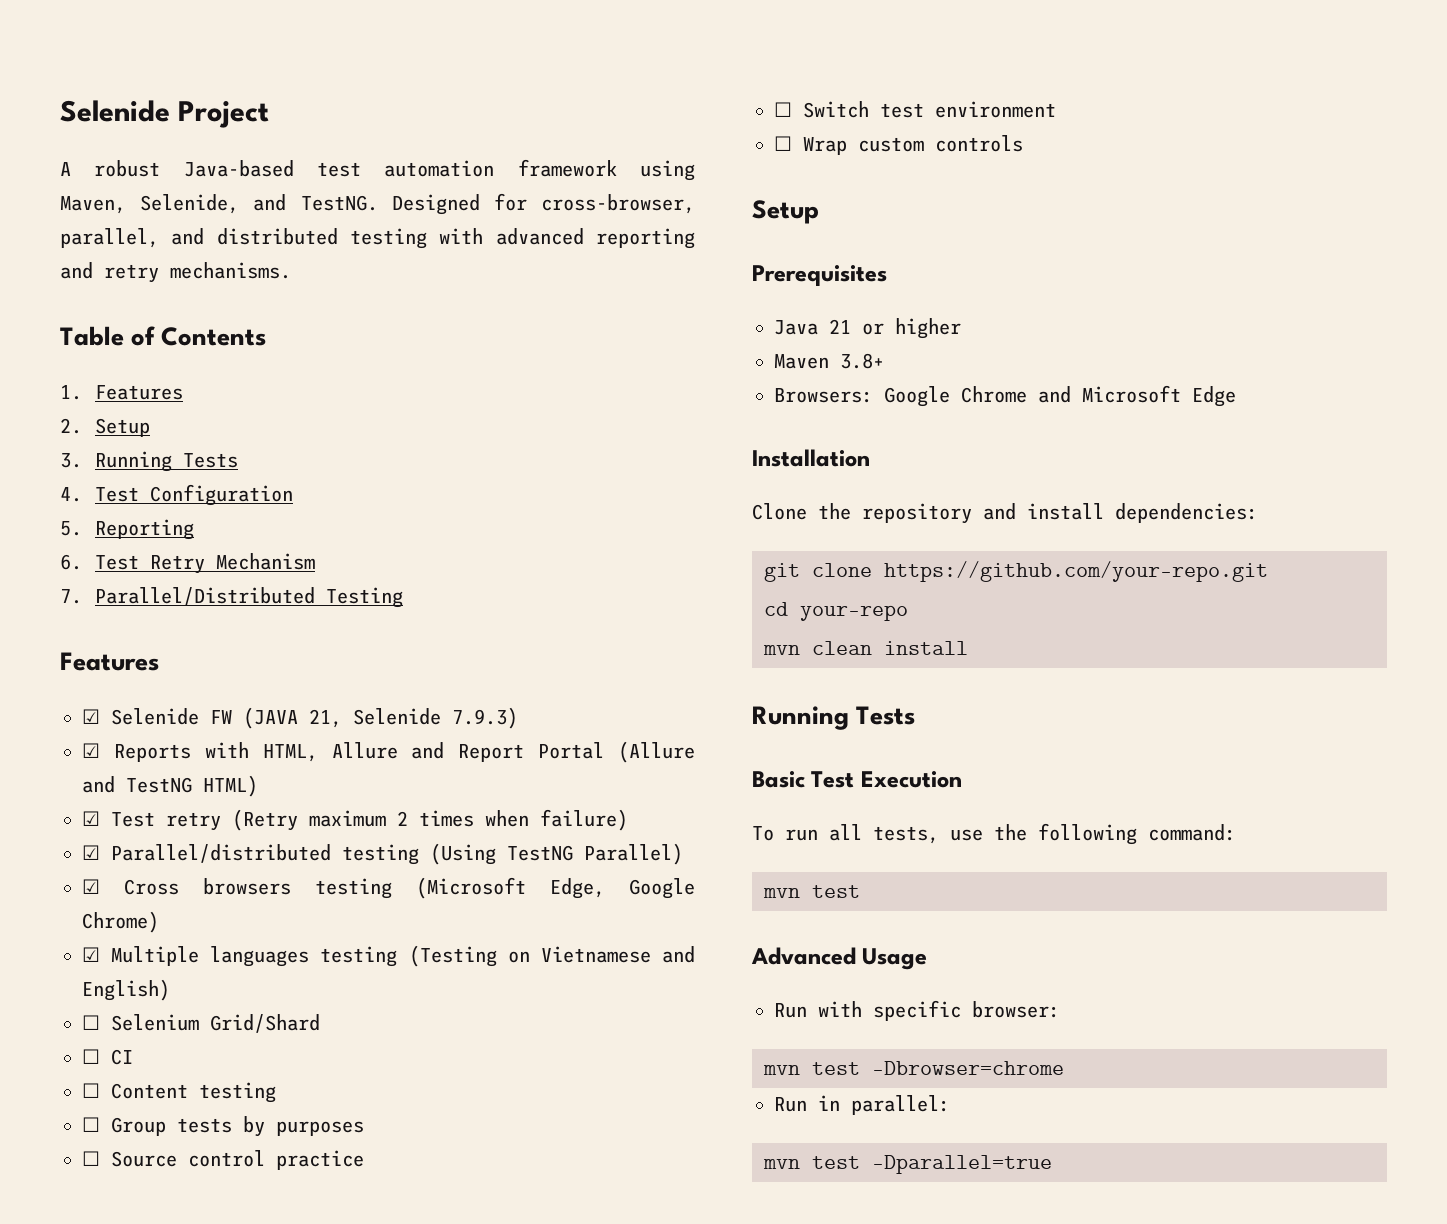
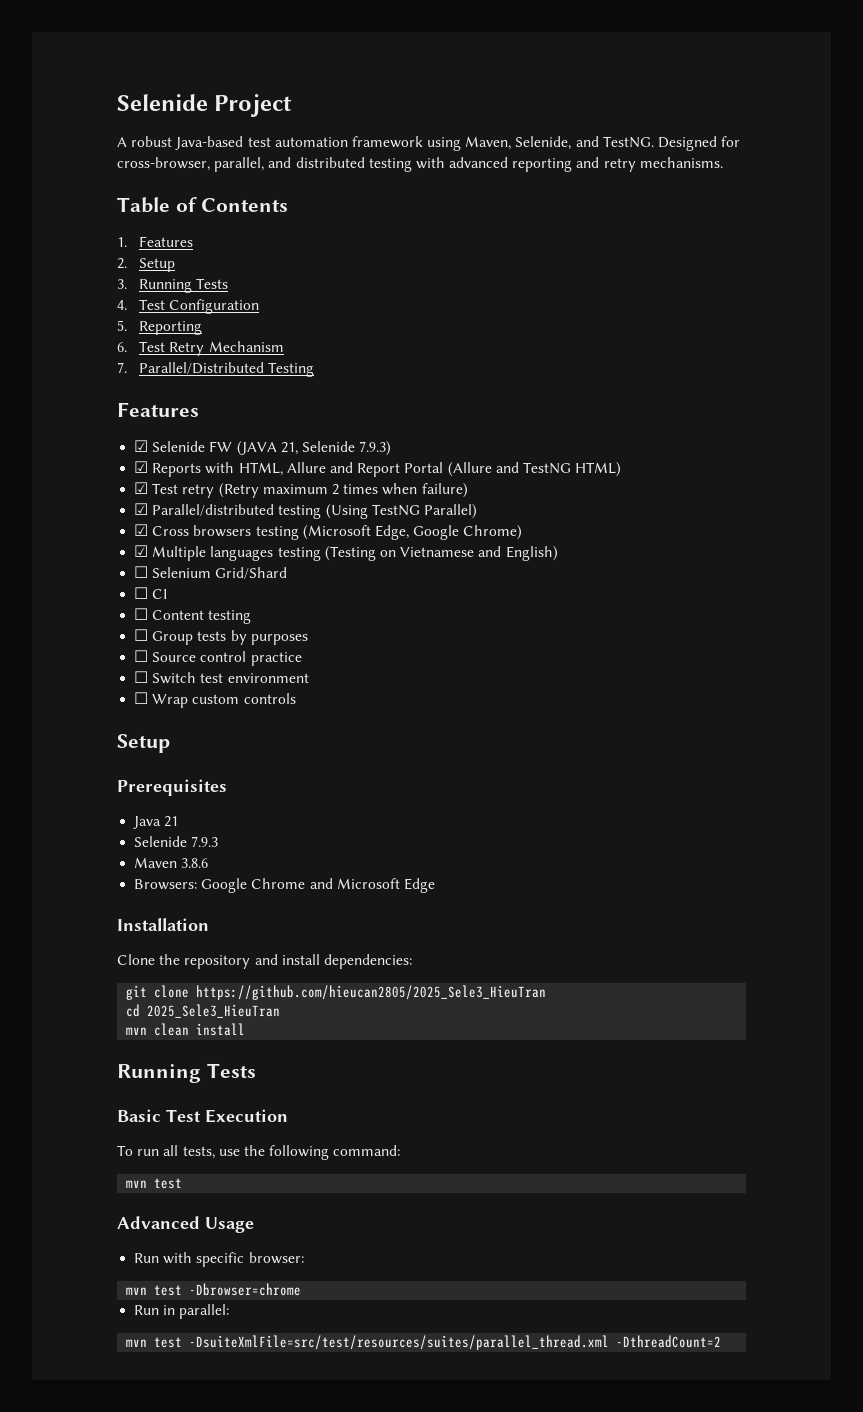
- Java 21 or higher
+ Java 21
+ Selenide 7.9.3
- Maven 3.8+
+ Maven 3.8.6
- git clone https://github.com/your-repo.git
+ git clone https://github.com/hieucan2805/2025_Sele3_HieuTran
- cd your-repo
+ cd 2025_Sele3_HieuTran
- mvn test -Dparallel=true
+ mvn test -DsuiteXmlFile=src/test/resources/suites/parallel_thread.xml -DthreadCount=2

